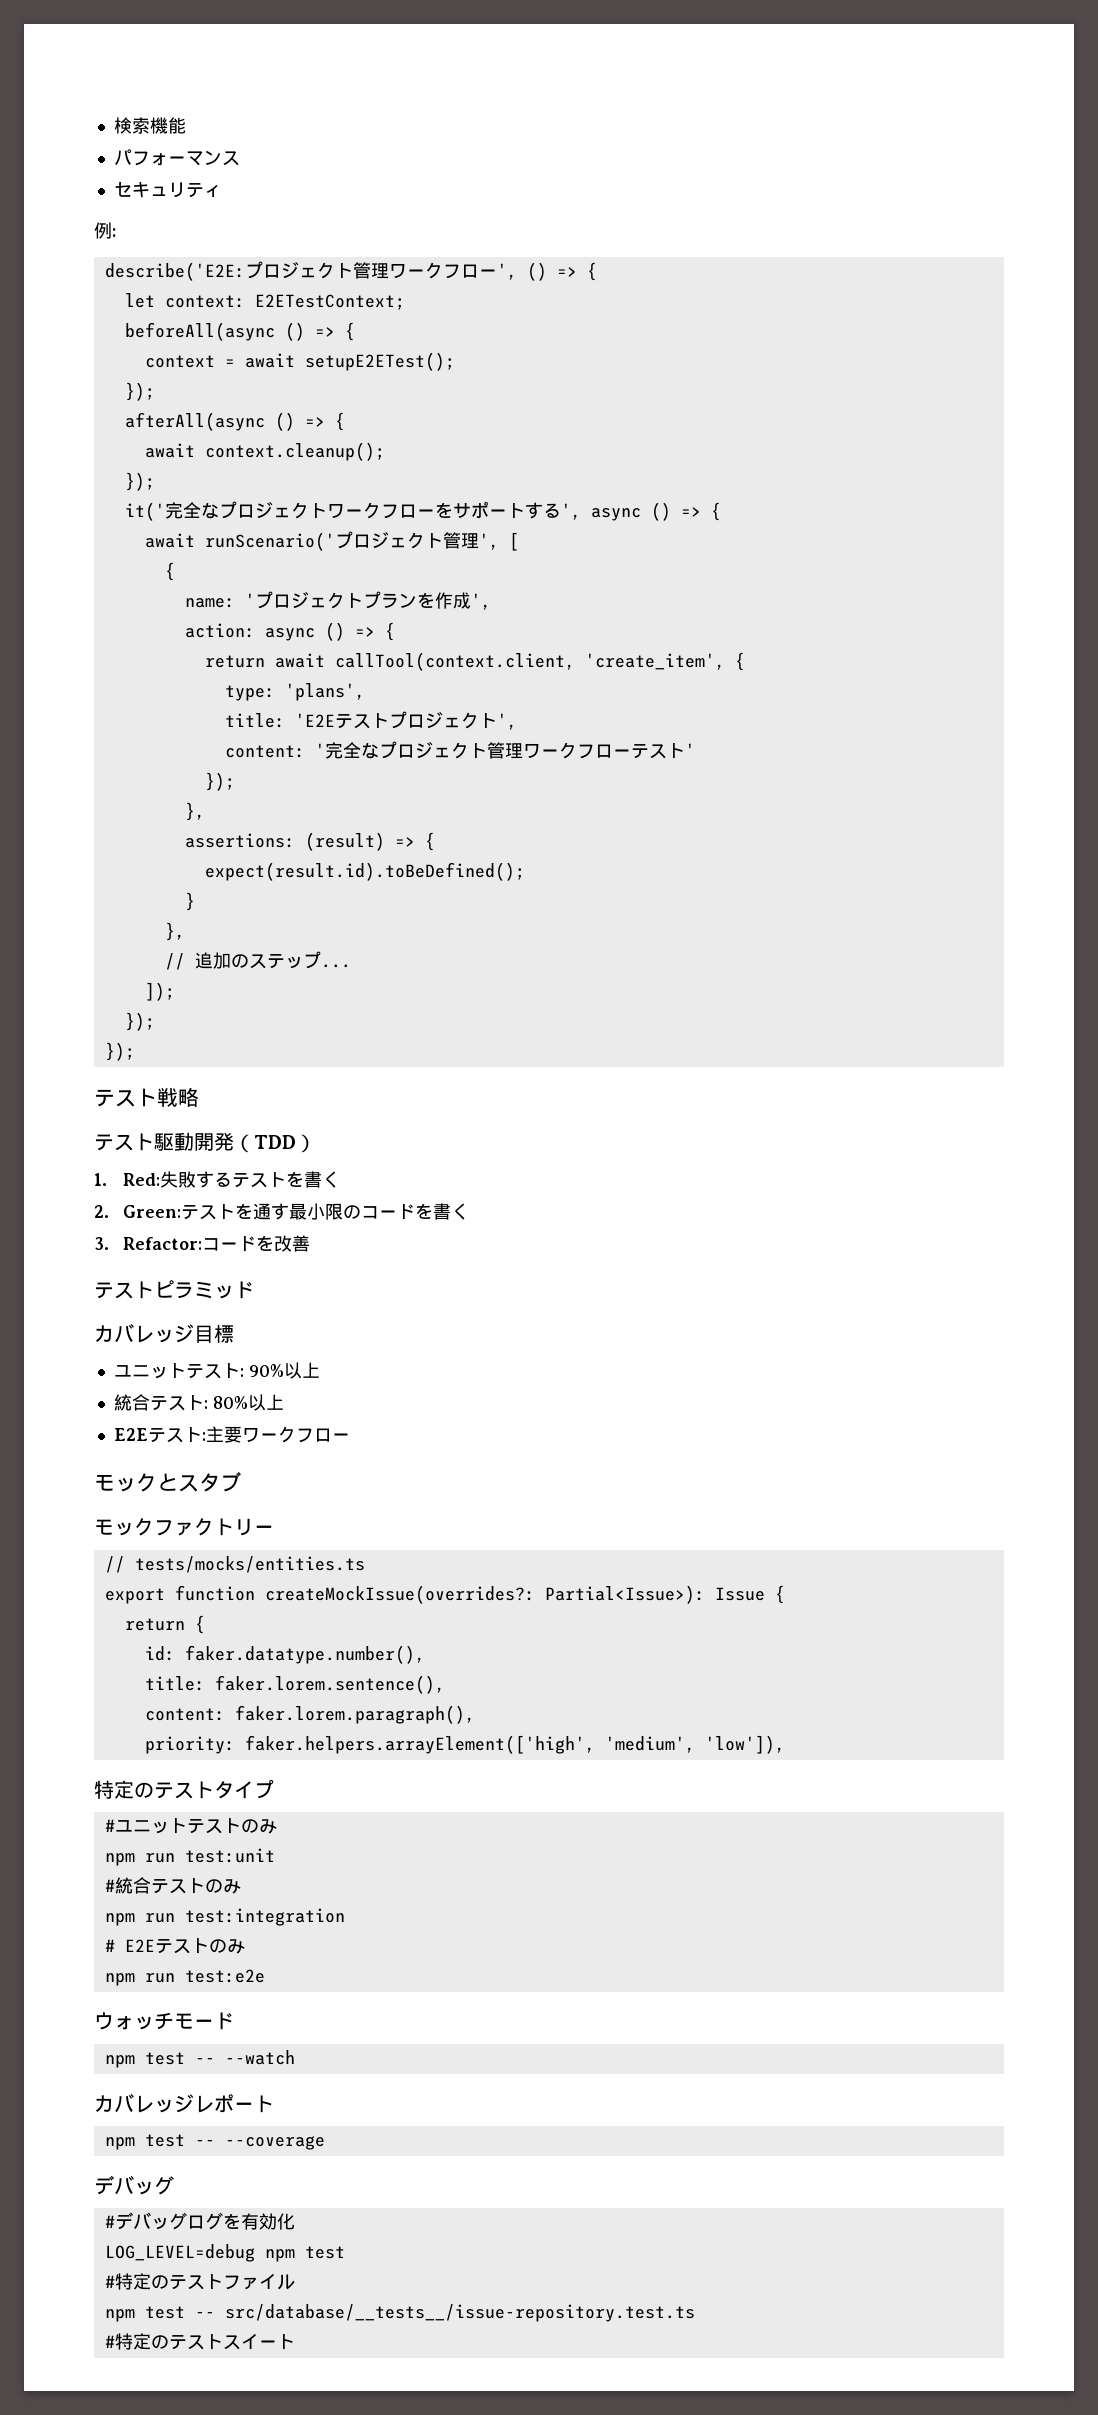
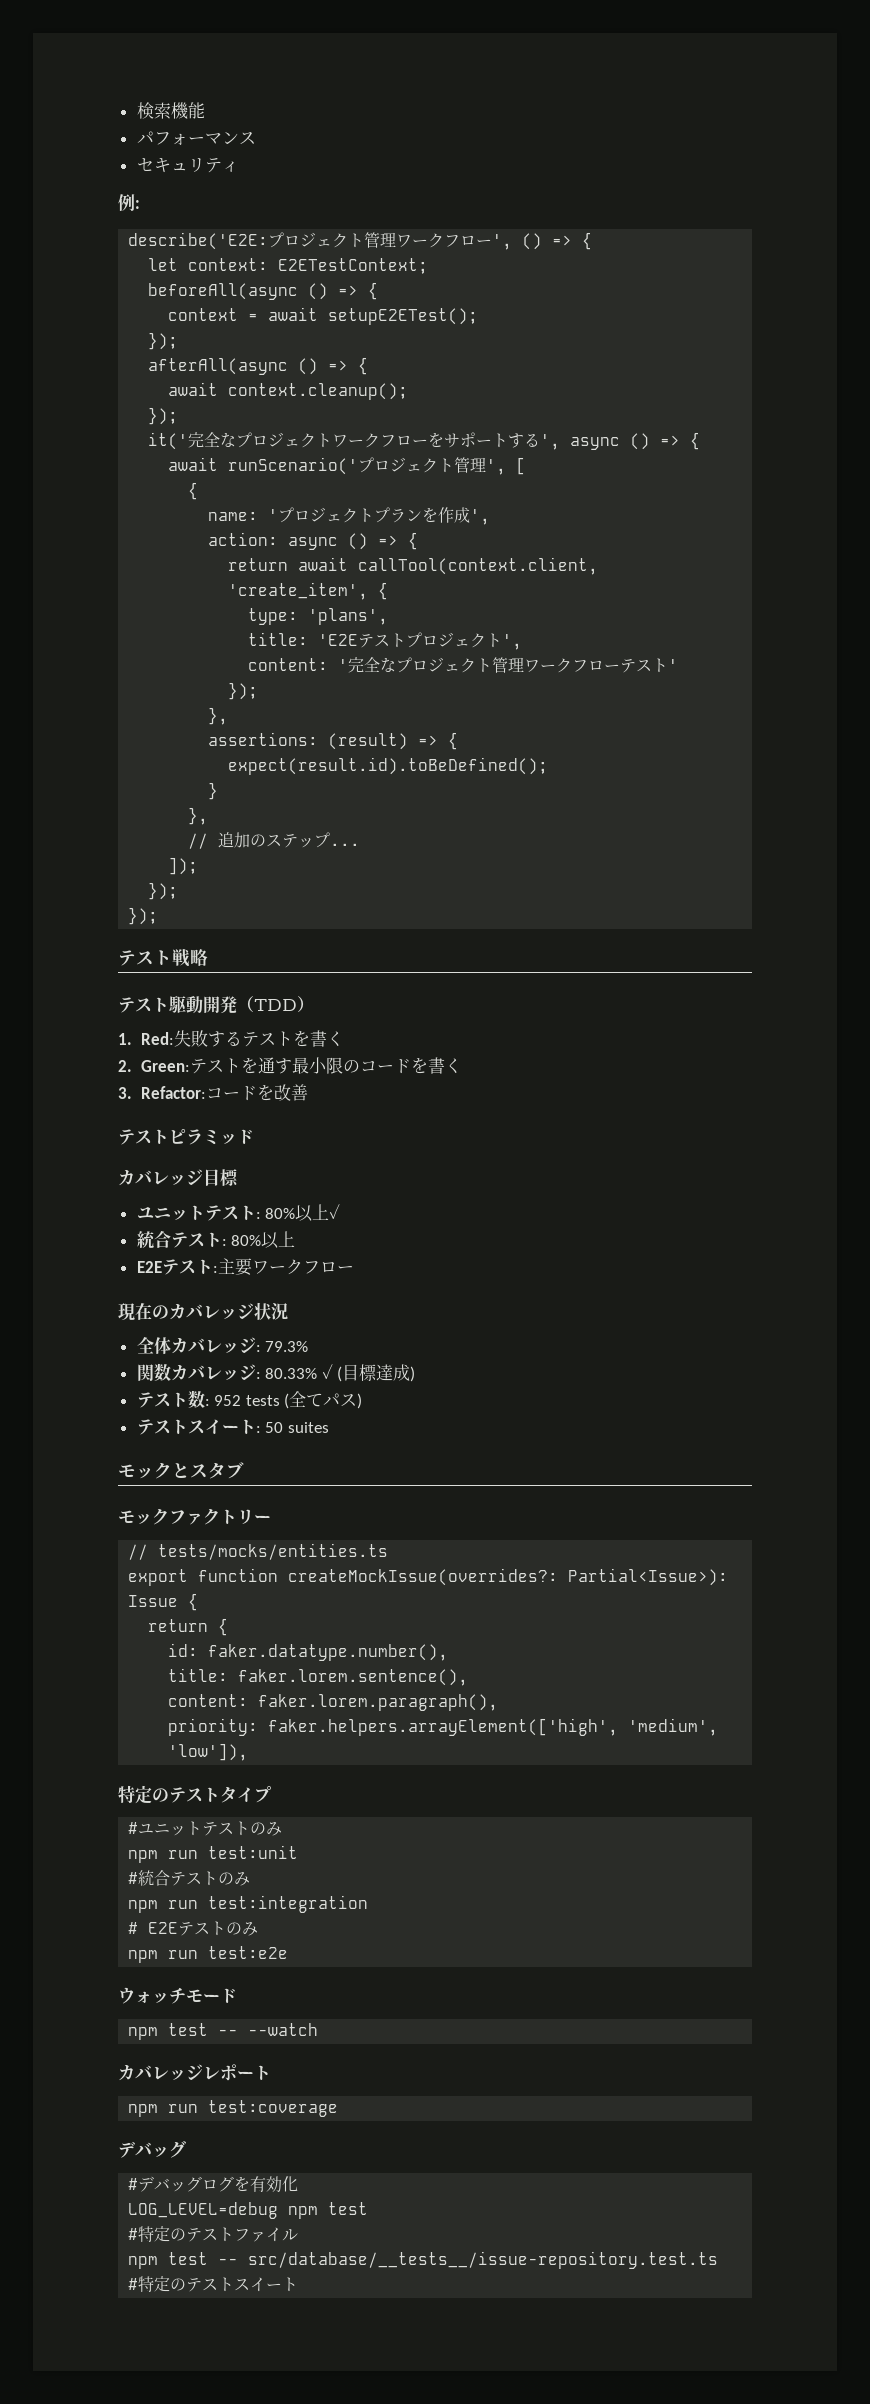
- ユニットテスト: 90%以上
+ ユニットテスト: 80%以上✓
+ 現在のカバレッジ状況
+ 全体カバレッジ: 79.3%
+ 関数カバレッジ: 80.33% ✓ (目標達成)
+ テスト数: 952 tests (全てパス)
+ テストスイート: 50 suites
- npm test -- --coverage
+ npm run test:coverage

